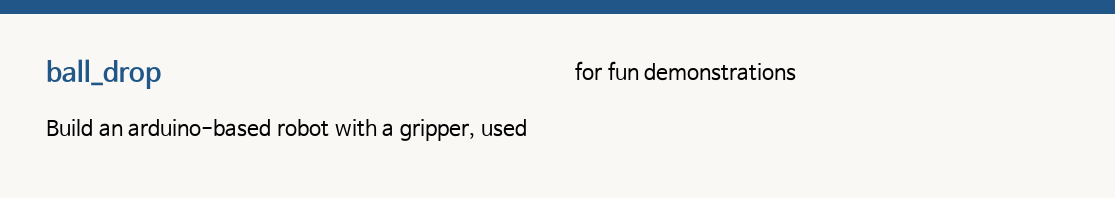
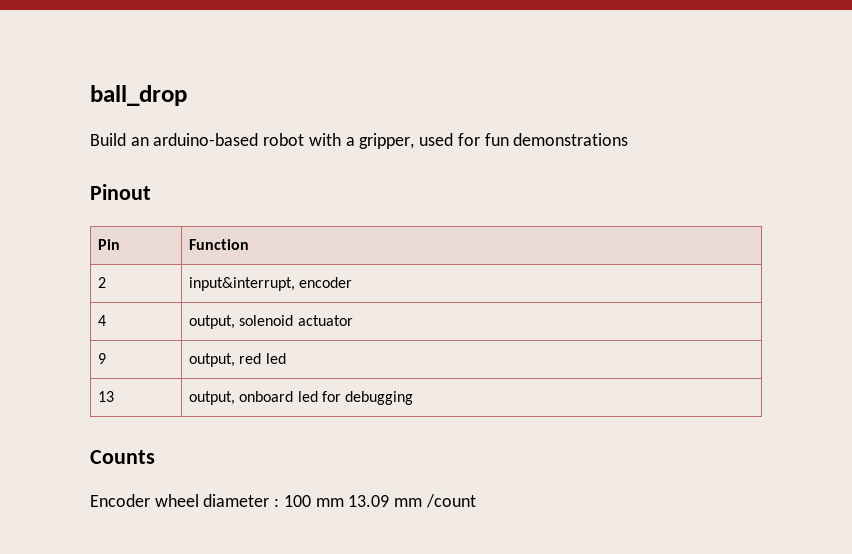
+ Pinout
+ Pin | Function
+ 2 | input&interrupt, encoder
+ 4 | output, solenoid actuator
+ 9 | output, red led
+ 13 | output, onboard led for debugging
+ Counts
+ Encoder wheel diameter : 100 mm 13.09 mm /count

